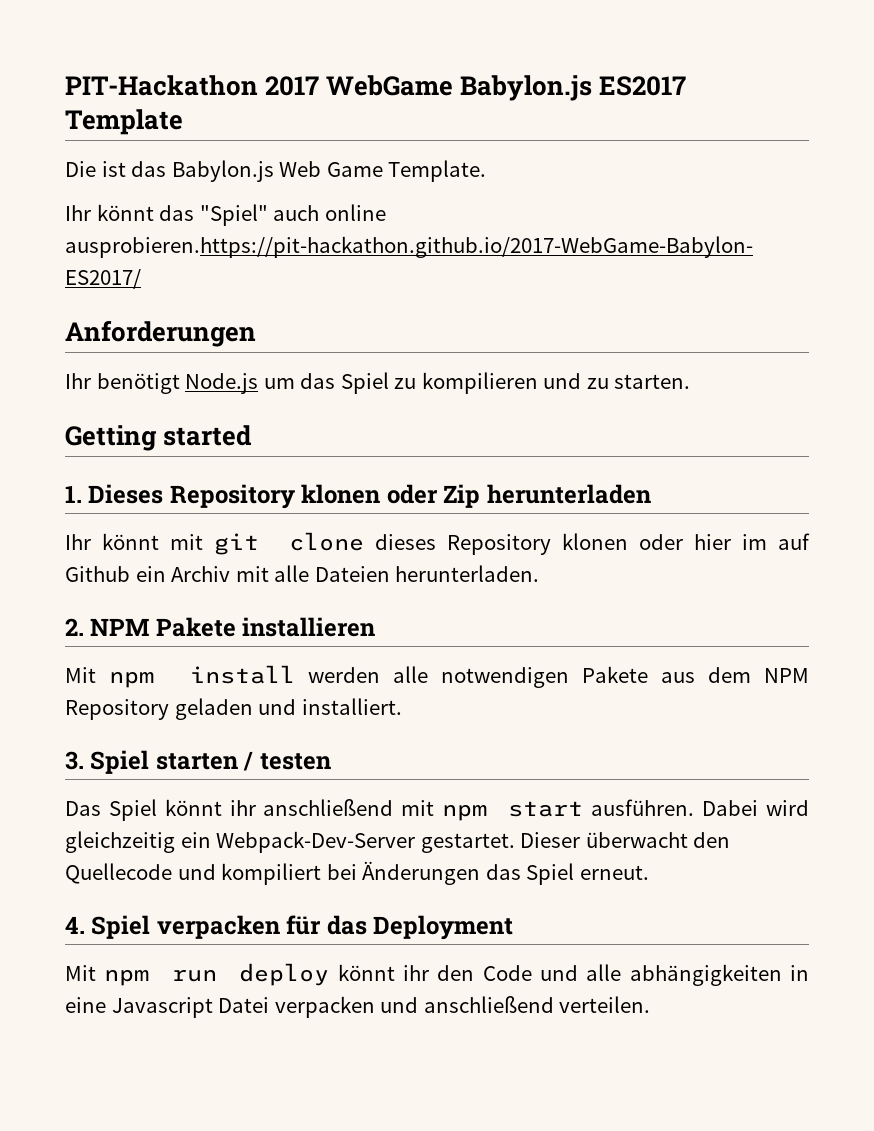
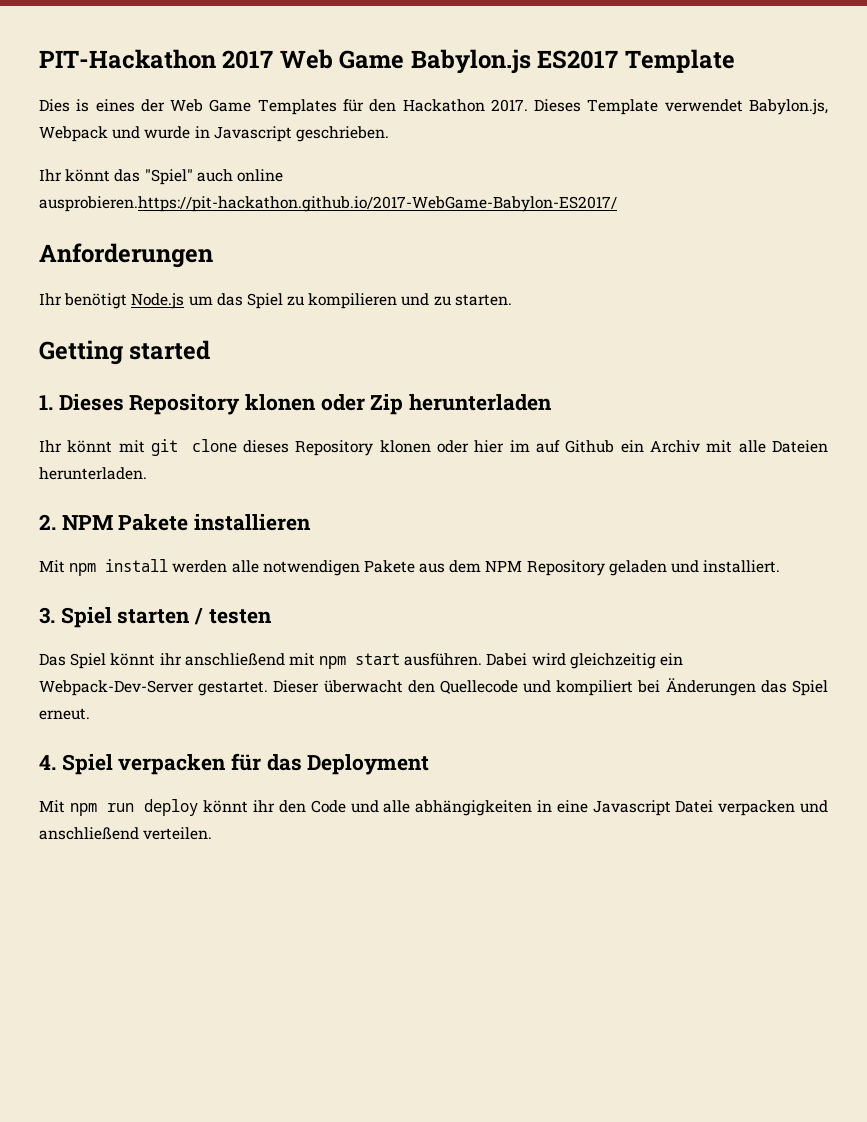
- PIT-Hackathon 2017 WebGame Babylon.js ES2017 Template
+ PIT-Hackathon 2017 Web Game Babylon.js ES2017 Template
- Die ist das Babylon.js Web Game Template.
+ Dies is eines der Web Game Templates für den Hackathon 2017. Dieses Template verwendet Babylon.js, Webpack und wurde in Javascript geschrieben.

